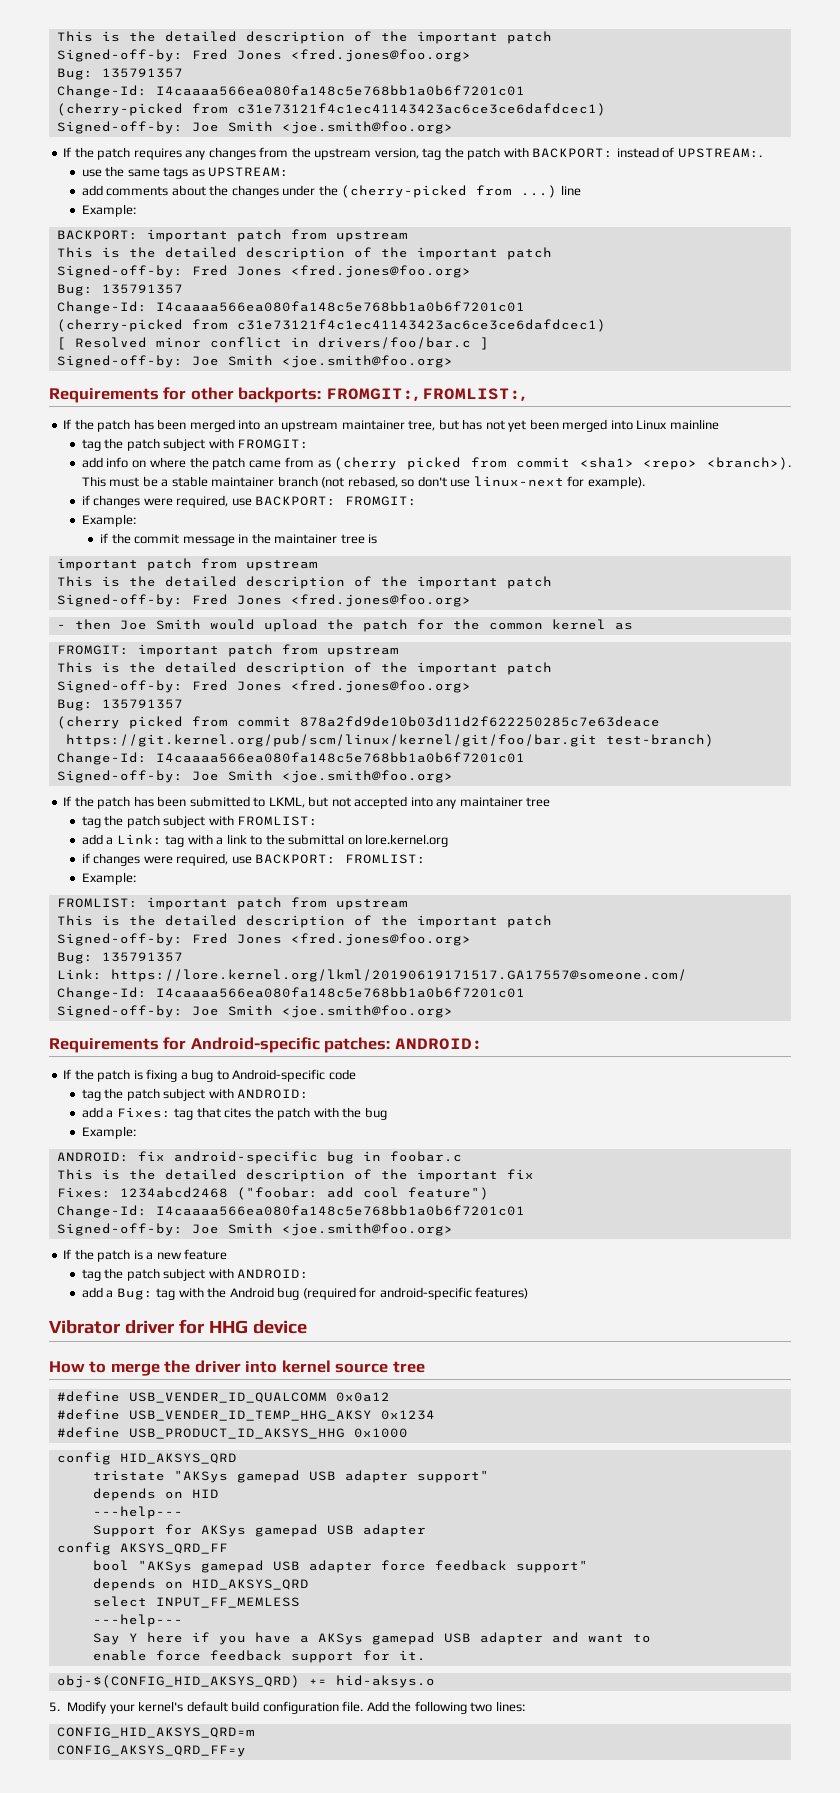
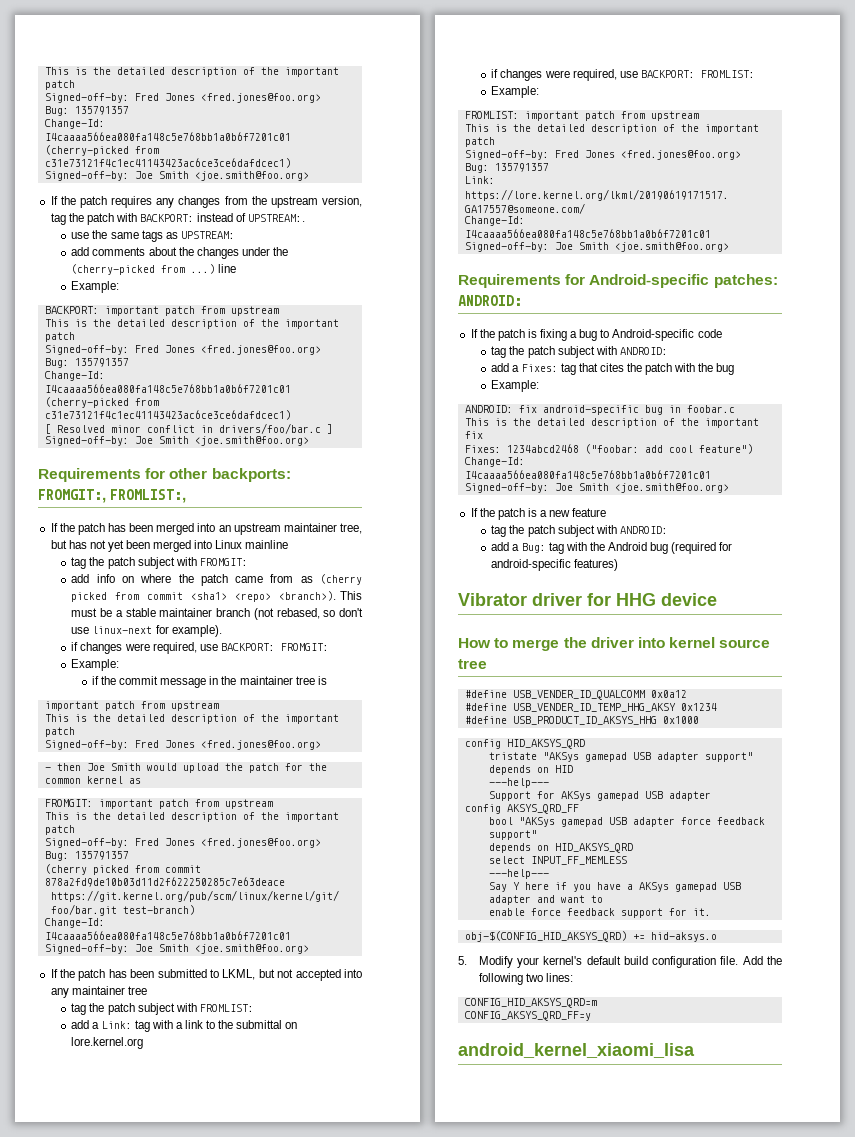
+ android_kernel_xiaomi_lisa

